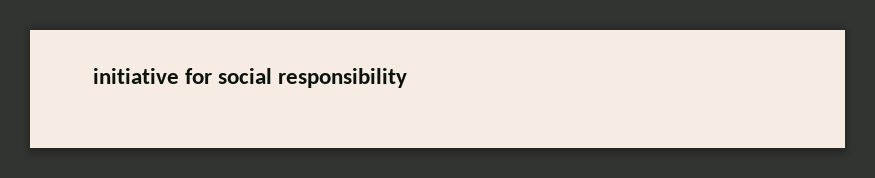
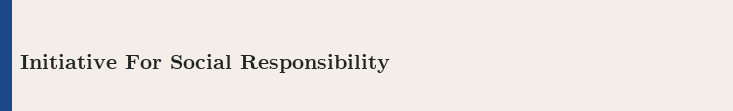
- initiative for social responsibility
+ Initiative For Social Responsibility

